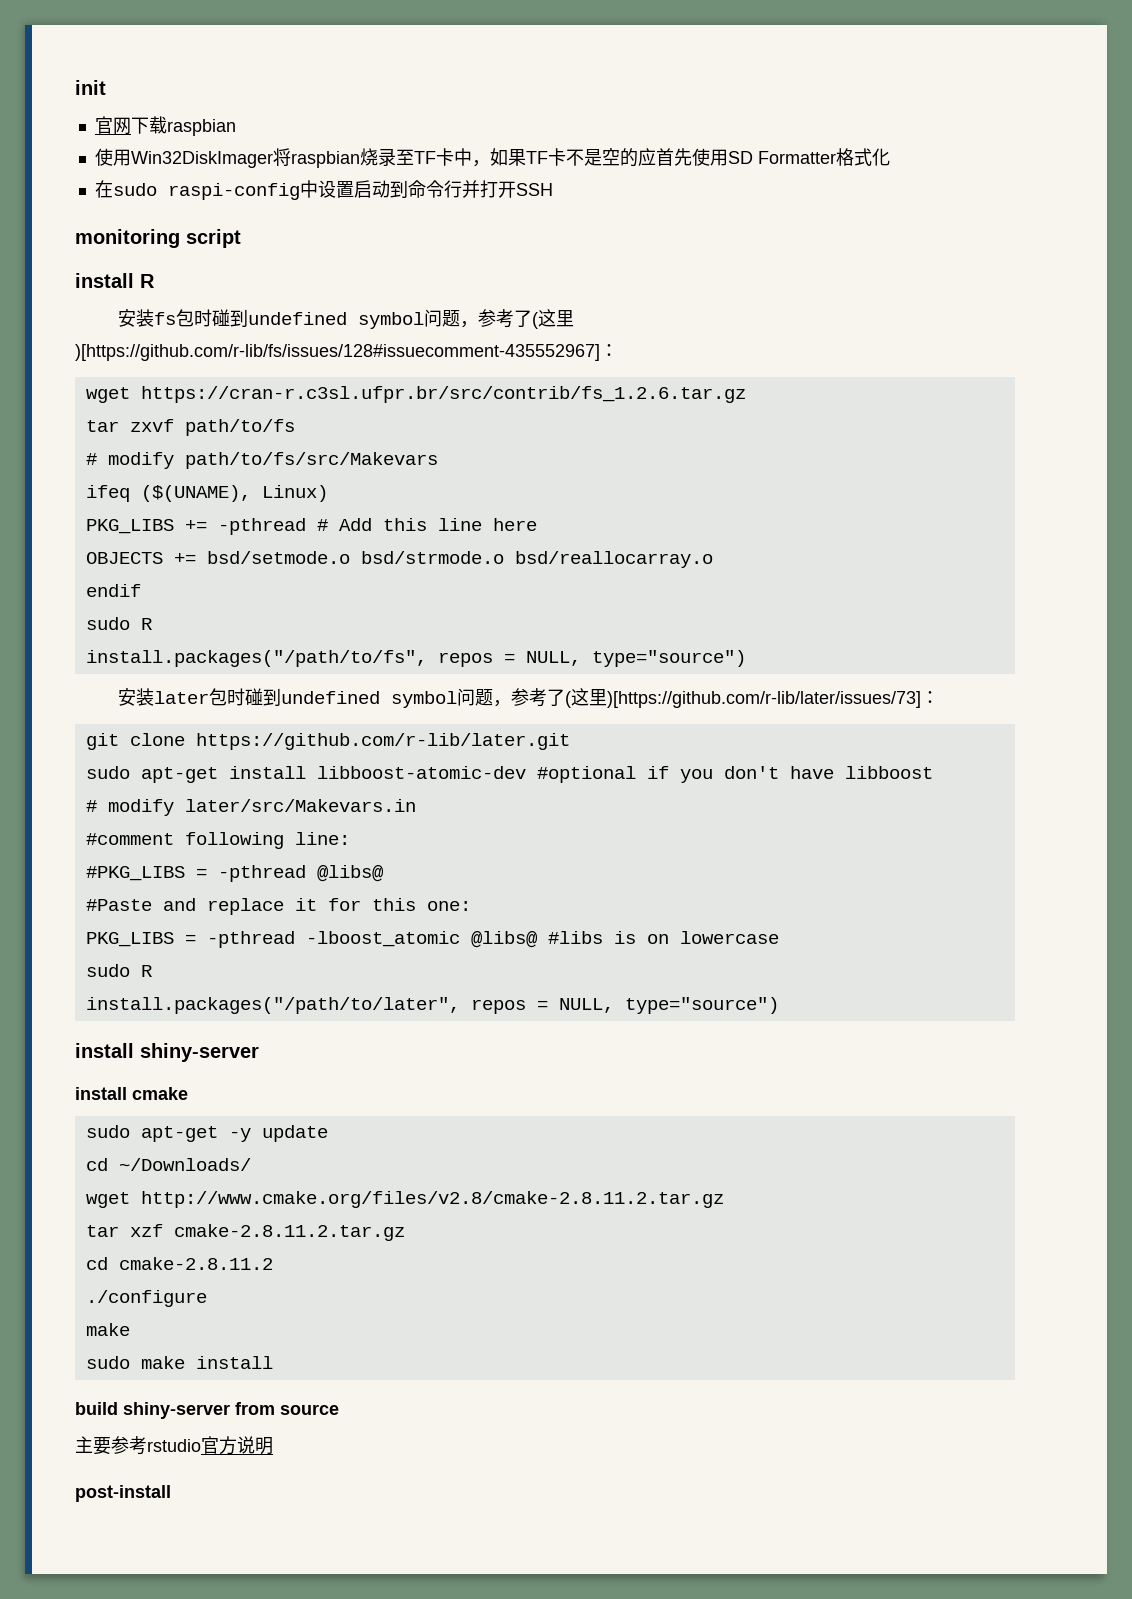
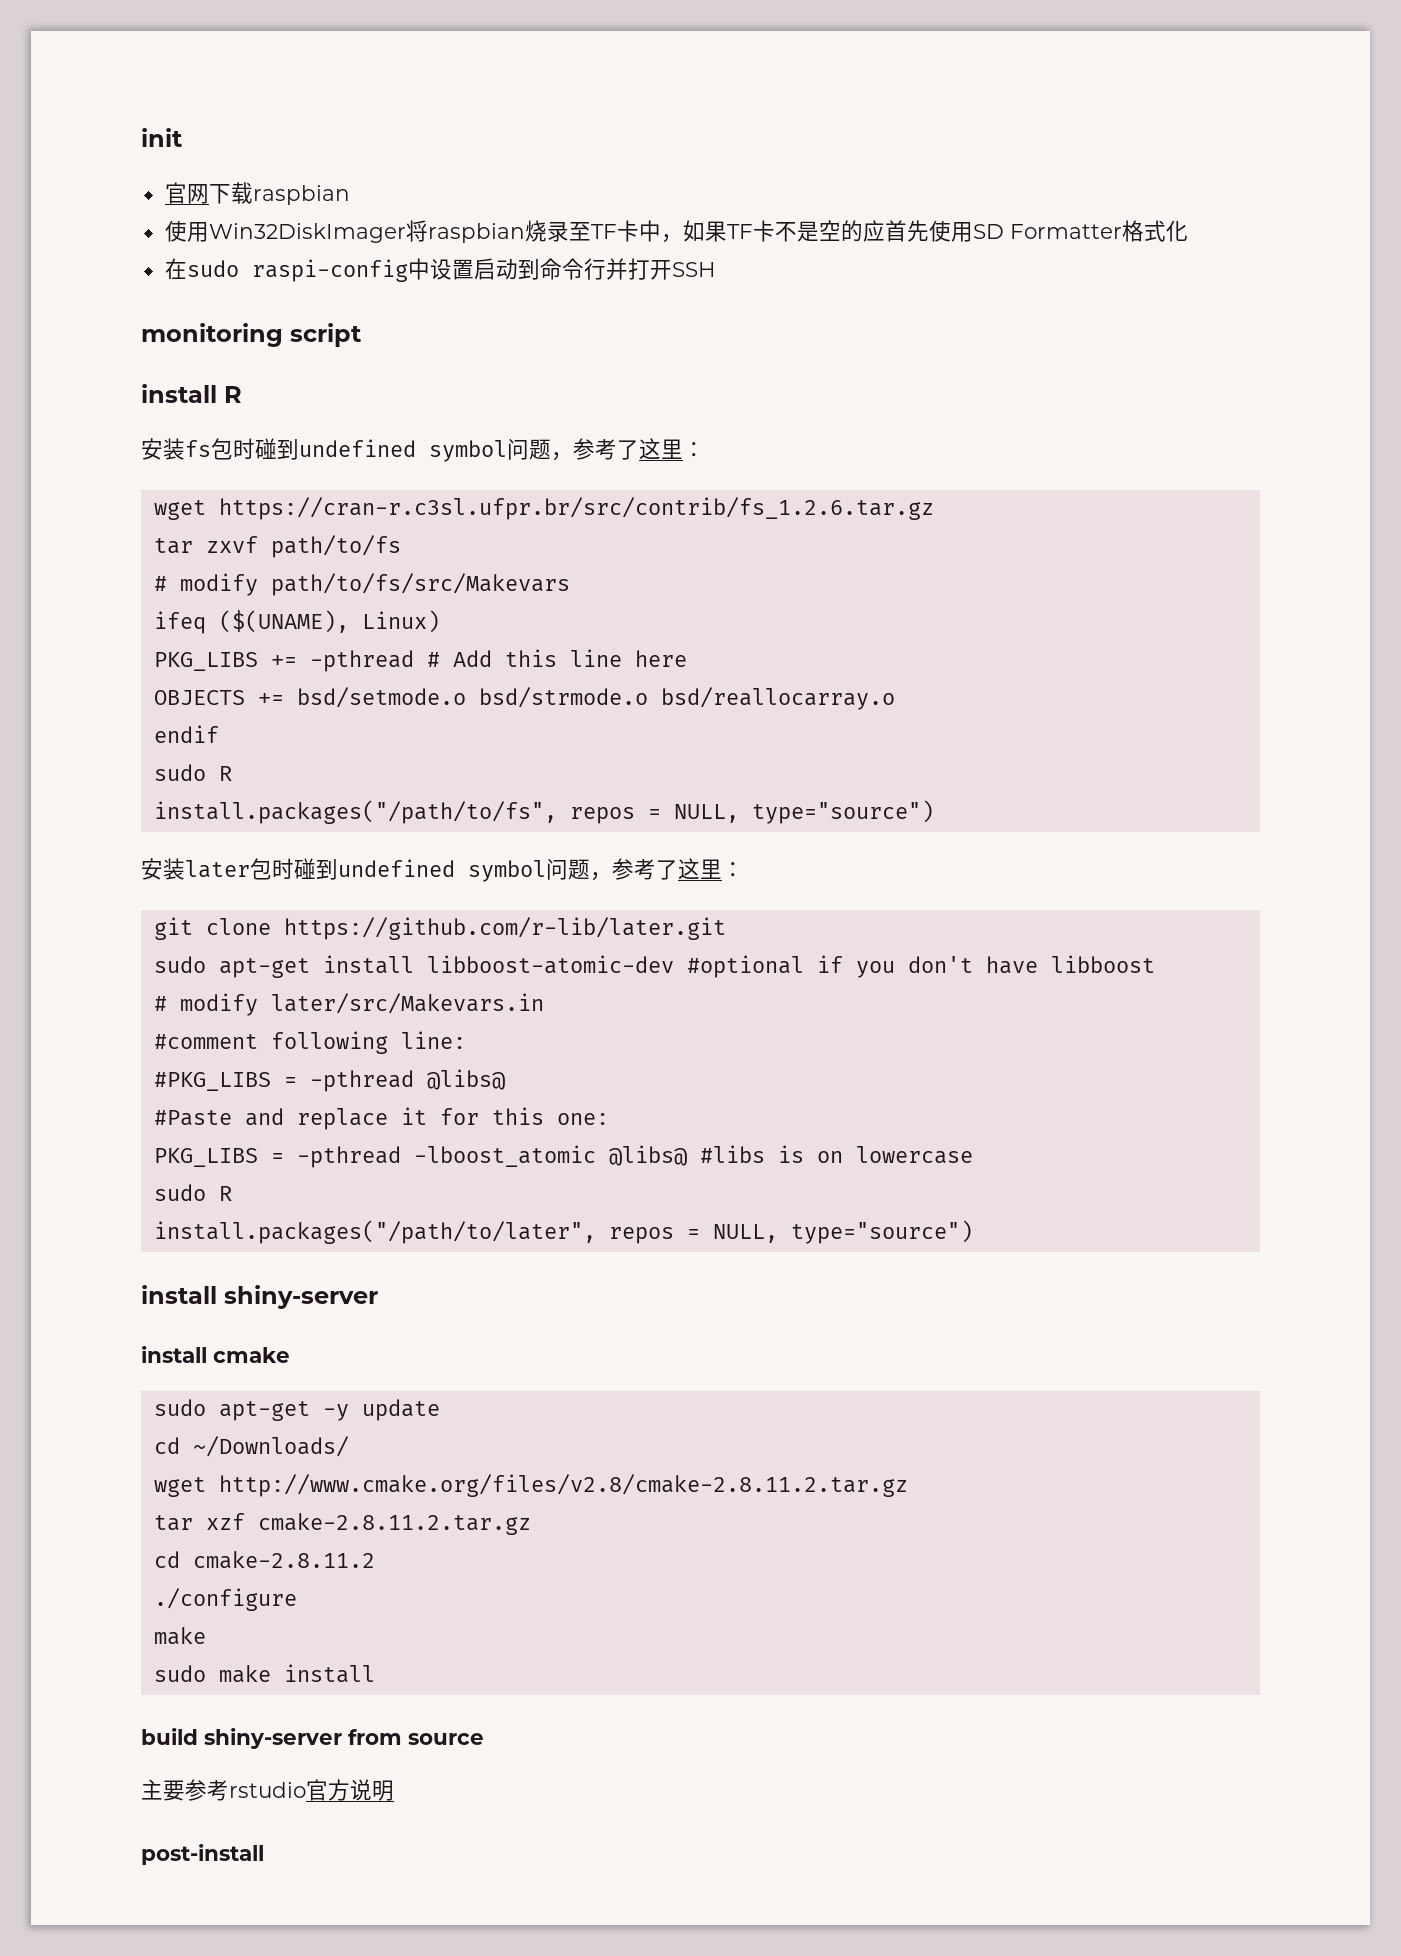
- 安装fs包时碰到undefined symbol问题，参考了(这里)[https://github.com/r-lib/fs/issues/128#issuecomment-435552967]：
+ 安装fs包时碰到undefined symbol问题，参考了这里：
- 安装later包时碰到undefined symbol问题，参考了(这里)[https://github.com/r-lib/later/issues/73]：
+ 安装later包时碰到undefined symbol问题，参考了这里：

